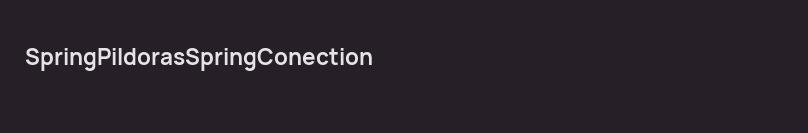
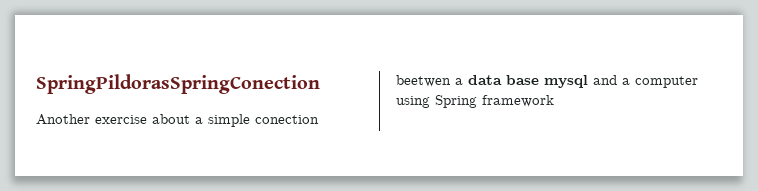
+ Another exercise about a simple conection beetwen a data base mysql and a computer using Spring framework

